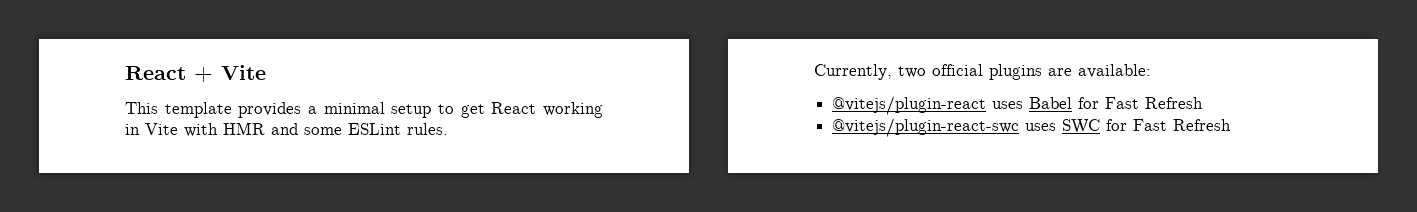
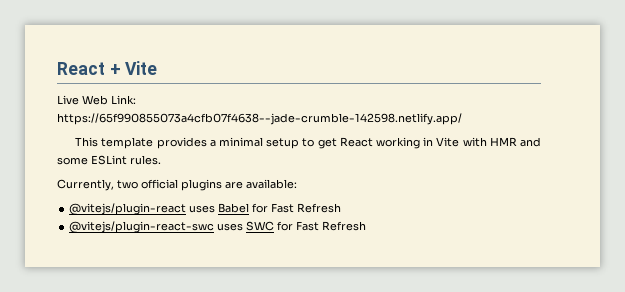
+ Live Web Link: https://65f990855073a4cfb07f4638--jade-crumble-142598.netlify.app/

